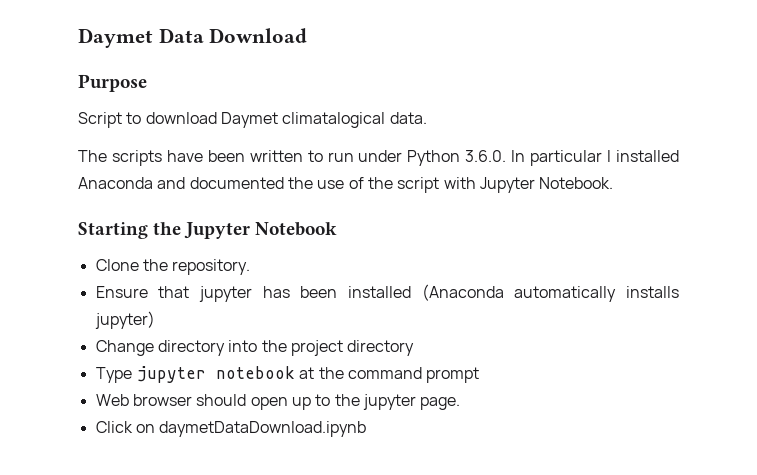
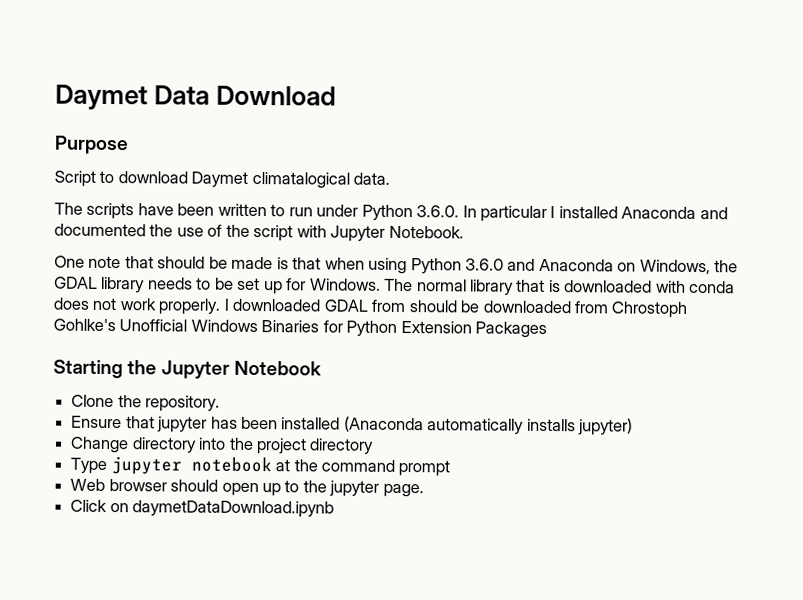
+ One note that should be made is that when using Python 3.6.0 and Anaconda on Windows, the GDAL library needs to be set up for Windows. The normal library that is downloaded with conda does not work properly. I downloaded GDAL from should be downloaded from Chrostoph Gohlke's Unofficial Windows Binaries for Python Extension Packages

